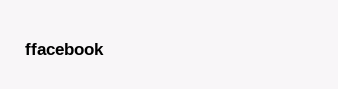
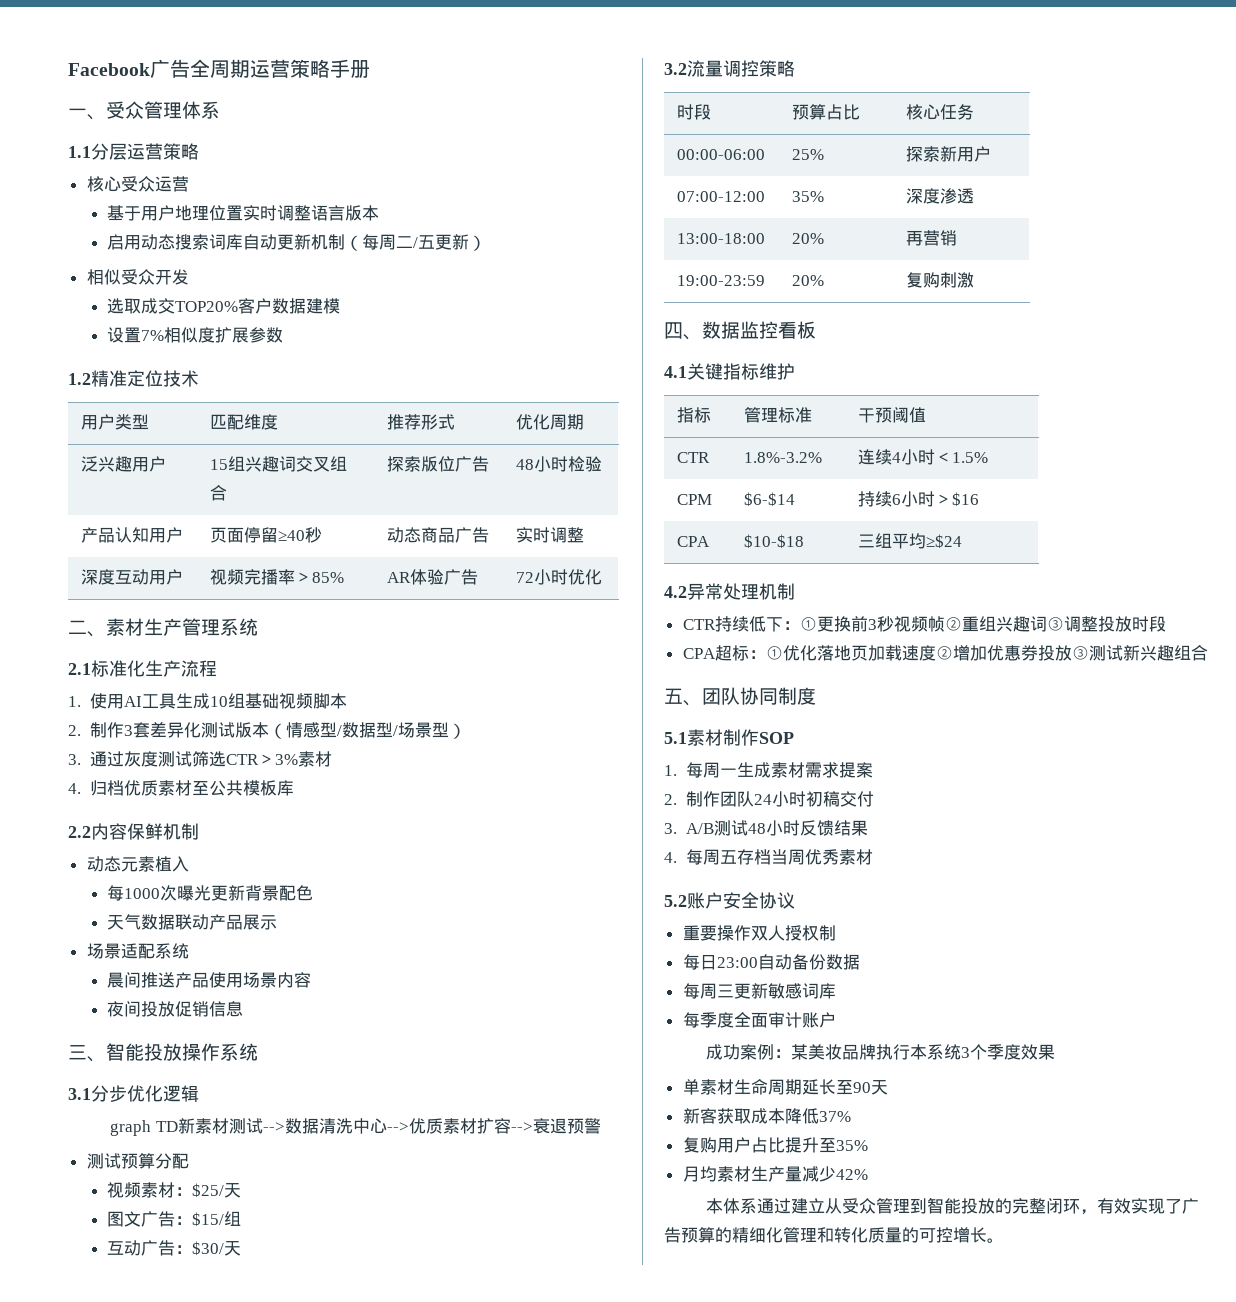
- ffacebook
+ Facebook广告全周期运营策略手册
+ 一、受众管理体系
+ 1.1分层运营策略
+ 核心受众运营
+ 基于用户地理位置实时调整语言版本
+ 启用动态搜索词库自动更新机制（每周二/五更新）
+ 相似受众开发
+ 选取成交TOP20%客户数据建模
+ 设置7%相似度扩展参数
+ 1.2精准定位技术
+ 用户类型 | 匹配维度 | 推荐形式 | 优化周期
+ 泛兴趣用户 | 15组兴趣词交叉组合 | 探索版位广告 | 48小时检验
+ 产品认知用户 | 页面停留≥40秒 | 动态商品广告 | 实时调整
+ 深度互动用户 | 视频完播率＞85% | AR体验广告 | 72小时优化
+ 二、素材生产管理系统
+ 2.1标准化生产流程
+ 1.使用AI工具生成10组基础视频脚本
+ 2.制作3套差异化测试版本（情感型/数据型/场景型）
+ 3.通过灰度测试筛选CTR＞3%素材
+ 4.归档优质素材至公共模板库
+ 2.2内容保鲜机制
+ 动态元素植入
+ 每1000次曝光更新背景配色
+ 天气数据联动产品展示
+ 场景适配系统
+ 晨间推送产品使用场景内容
+ 夜间投放促销信息
+ 三、智能投放操作系统
+ 3.1分步优化逻辑
+ graph TD新素材测试-->数据清洗中心-->优质素材扩容-->衰退预警
+ 测试预算分配
+ 视频素材：$25/天
+ 图文广告：$15/组
+ 互动广告：$30/天
+ 3.2流量调控策略
+ 时段 | 预算占比 | 核心任务
+ 00:00-06:00 | 25% | 探索新用户
+ 07:00-12:00 | 35% | 深度渗透
+ 13:00-18:00 | 20% | 再营销
+ 19:00-23:59 | 20% | 复购刺激
+ 四、数据监控看板
+ 4.1关键指标维护
+ 指标 | 管理标准 | 干预阈值
+ CTR | 1.8%-3.2% | 连续4小时＜1.5%
+ CPM | $6-$14 | 持续6小时＞$16
+ CPA | $10-$18 | 三组平均≥$24
+ 4.2异常处理机制
+ CTR持续低下：①更换前3秒视频帧②重组兴趣词③调整投放时段
+ CPA超标：①优化落地页加载速度②增加优惠券投放③测试新兴趣组合
+ 五、团队协同制度
+ 5.1素材制作SOP
+ 1.每周一生成素材需求提案
+ 2.制作团队24小时初稿交付
+ 3. A/B测试48小时反馈结果
+ 4.每周五存档当周优秀素材
+ 5.2账户安全协议
+ 重要操作双人授权制
+ 每日23:00自动备份数据
+ 每周三更新敏感词库
+ 每季度全面审计账户
+ 成功案例：某美妆品牌执行本系统3个季度效果
+ 单素材生命周期延长至90天
+ 新客获取成本降低37%
+ 复购用户占比提升至35%
+ 月均素材生产量减少42%
+ 本体系通过建立从受众管理到智能投放的完整闭环，有效实现了广告预算的精细化管理和转化质量的可控增长。

